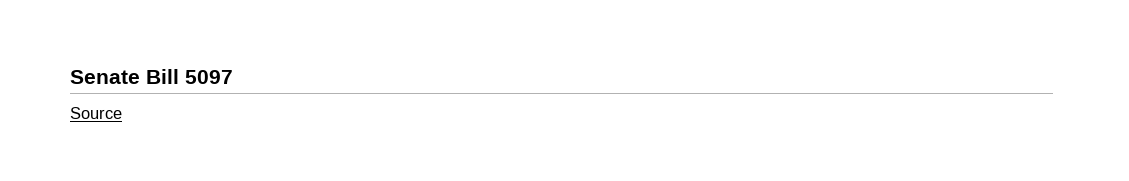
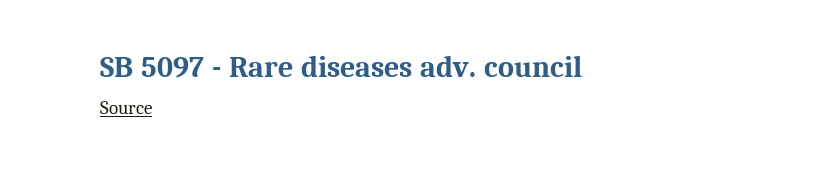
- Senate Bill 5097
+ SB 5097 - Rare diseases adv. council

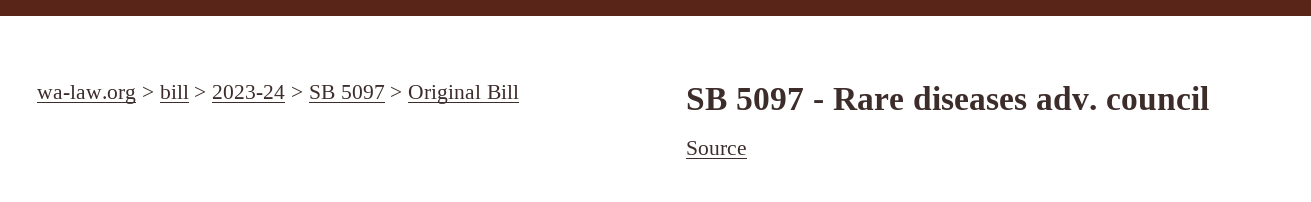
+ wa-law.org > bill > 2023-24 > SB 5097 > Original Bill

